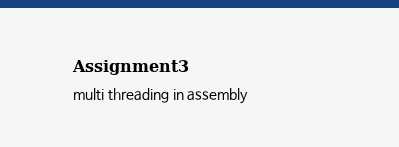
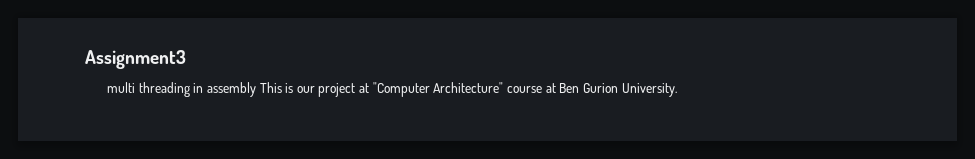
- multi threading in assembly
+ multi threading in assembly This is our project at "Computer Architecture" course at Ben Gurion University.

